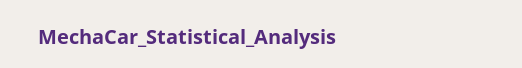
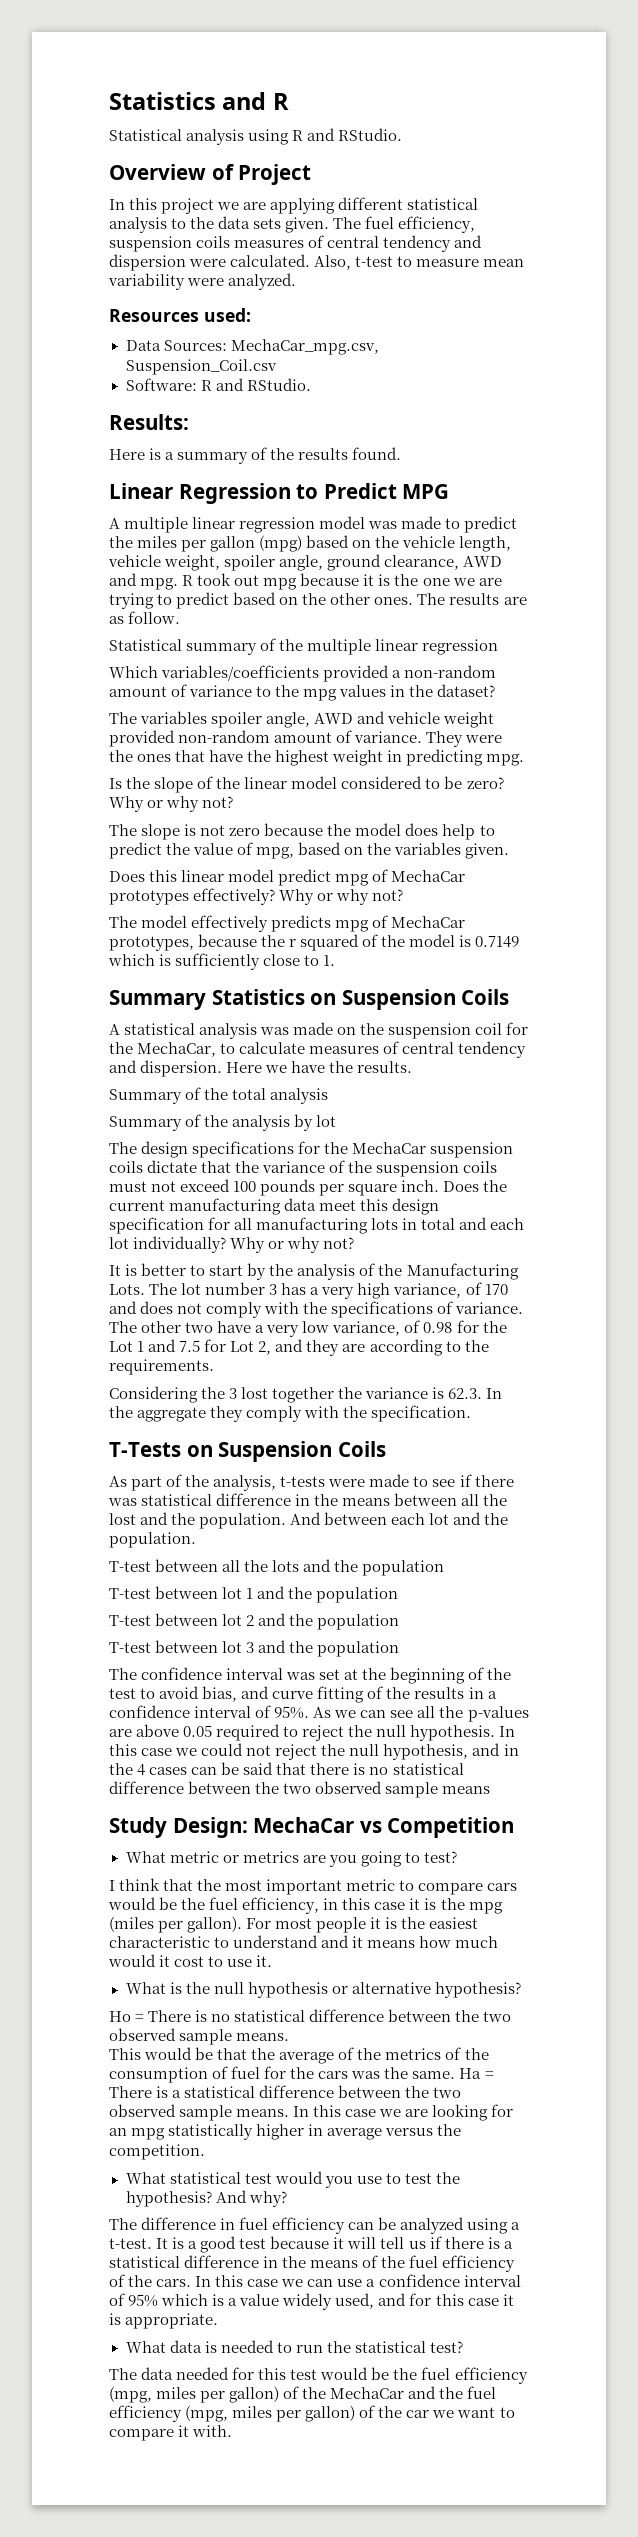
- MechaCar_Statistical_Analysis
+ Statistics and R
+ Statistical analysis using R and RStudio.
+ Overview of Project
+ In this project we are applying different statistical analysis to the data sets given. The fuel efficiency, suspension coils measures of central tendency and dispersion were calculated. Also, t-test to measure mean variability were analyzed.
+ Resources used:
+ Data Sources: MechaCar_mpg.csv, Suspension_Coil.csv
+ Software: R and RStudio.
+ Results:
+ Here is a summary of the results found.
+ Linear Regression to Predict MPG
+ A multiple linear regression model was made to predict the miles per gallon (mpg) based on the vehicle length, vehicle weight, spoiler angle, ground clearance, AWD and mpg. R took out mpg because it is the one we are trying to predict based on the other ones. The results are as follow.
+ Statistical summary of the multiple linear regression
+ Which variables/coefficients provided a non-random amount of variance to the mpg values in the dataset?
+ The variables spoiler angle, AWD and vehicle weight provided non-random amount of variance. They were the ones that have the highest weight in predicting mpg.
+ Is the slope of the linear model considered to be zero? Why or why not?
+ The slope is not zero because the model does help to predict the value of mpg, based on the variables given.
+ Does this linear model predict mpg of MechaCar prototypes effectively? Why or why not?
+ The model effectively predicts mpg of MechaCar prototypes, because the r squared of the model is 0.7149 which is sufficiently close to 1.
+ Summary Statistics on Suspension Coils
+ A statistical analysis was made on the suspension coil for the MechaCar, to calculate measures of central tendency and dispersion. Here we have the results.
+ Summary of the total analysis
+ Summary of the analysis by lot
+ The design specifications for the MechaCar suspension coils dictate that the variance of the suspension coils must not exceed 100 pounds per square inch. Does the current manufacturing data meet this design specification for all manufacturing lots in total and each lot individually? Why or why not?
+ It is better to start by the analysis of the Manufacturing Lots. The lot number 3 has a very high variance, of 170 and does not comply with the specifications of variance. The other two have a very low variance, of 0.98 for the Lot 1 and 7.5 for Lot 2, and they are according to the requirements.
+ Considering the 3 lost together the variance is 62.3. In the aggregate they comply with the specification.
+ T-Tests on Suspension Coils
+ As part of the analysis, t-tests were made to see if there was statistical difference in the means between all the lost and the population. And between each lot and the population.
+ T-test between all the lots and the population
+ T-test between lot 1 and the population
+ T-test between lot 2 and the population
+ T-test between lot 3 and the population
+ The confidence interval was set at the beginning of the test to avoid bias, and curve fitting of the results in a confidence interval of 95%. As we can see all the p-values are above 0.05 required to reject the null hypothesis. In this case we could not reject the null hypothesis, and in the 4 cases can be said that there is no statistical difference between the two observed sample means
+ Study Design: MechaCar vs Competition
+ What metric or metrics are you going to test?
+ I think that the most important metric to compare cars would be the fuel efficiency, in this case it is the mpg (miles per gallon). For most people it is the easiest characteristic to understand and it means how much would it cost to use it.
+ What is the null hypothesis or alternative hypothesis?
+ Ho = There is no statistical difference between the two observed sample means.
+ This would be that the average of the metrics of the consumption of fuel for the cars was the same. Ha = There is a statistical difference between the two observed sample means. In this case we are looking for an mpg statistically higher in average versus the competition.
+ What statistical test would you use to test the hypothesis? And why?
+ The difference in fuel efficiency can be analyzed using a t-test. It is a good test because it will tell us if there is a statistical difference in the means of the fuel efficiency of the cars. In this case we can use a confidence interval of 95% which is a value widely used, and for this case it is appropriate.
+ What data is needed to run the statistical test?
+ The data needed for this test would be the fuel efficiency (mpg, miles per gallon) of the MechaCar and the fuel efficiency (mpg, miles per gallon) of the car we want to compare it with.

